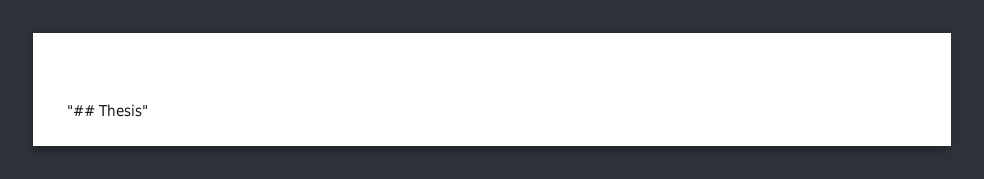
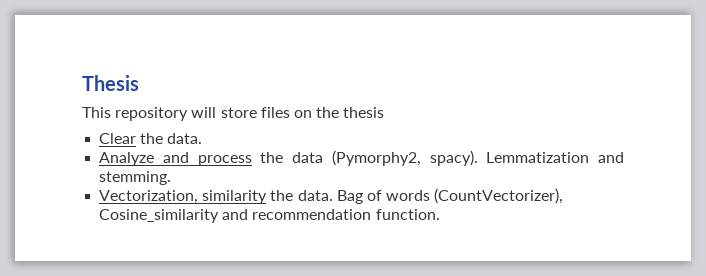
- "## Thesis"
+ Thesis
+ This repository will store files on the thesis
+ Сlear the data.
+ Analyze and process the data (Pymorphy2, spacy). Lemmatization and stemming.
+ Vectorization, similarity the data. Bag of words (CountVectorizer), Cosine_similarity and recommendation function.

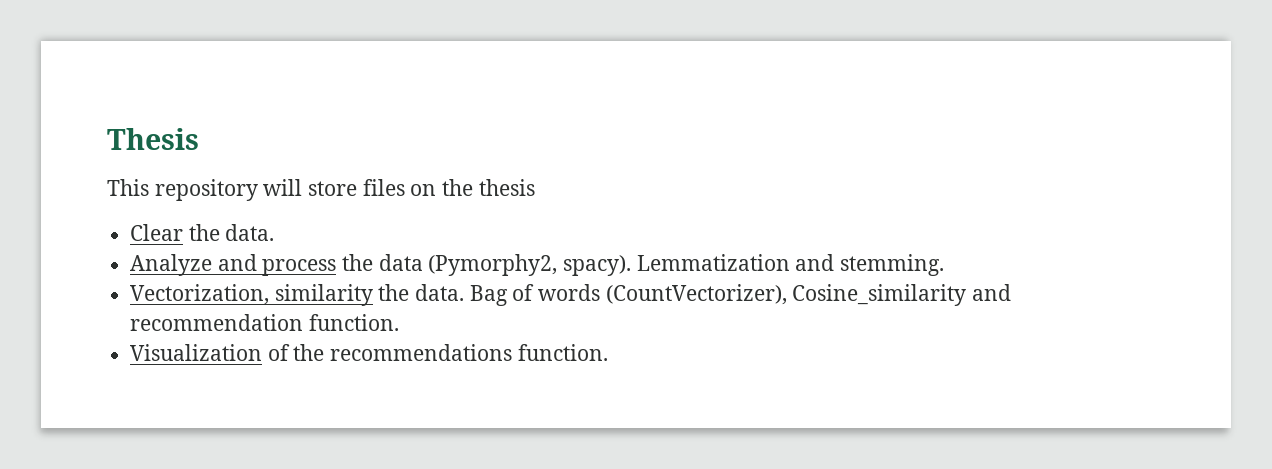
+ Visualization of the recommendations function.

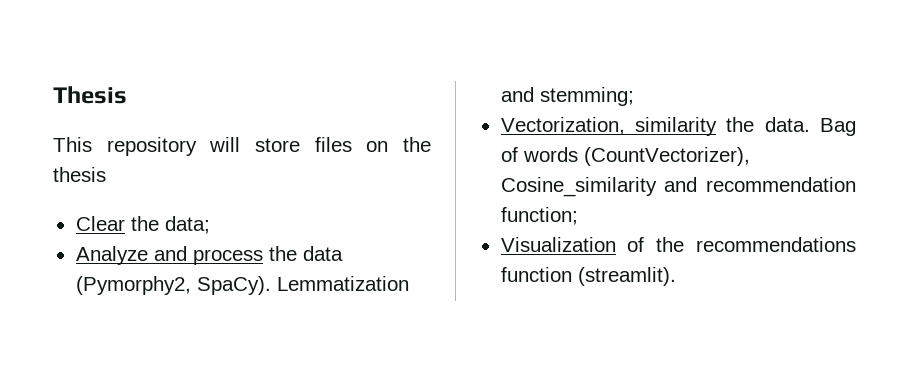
- Сlear the data.
+ Сlear the data;
- Analyze and process the data (Pymorphy2, spacy).
+ Analyze and process the data (Pymorphy2, SpaCy).
- Lemmatization and stemming.
+ Lemmatization and stemming;
- Bag of words (CountVectorizer), Cosine_similarity and recommendation function.
+ Bag of words (CountVectorizer), Cosine_similarity and recommendation function;
- Visualization of the recommendations function.
+ Visualization of the recommendations function (streamlit).

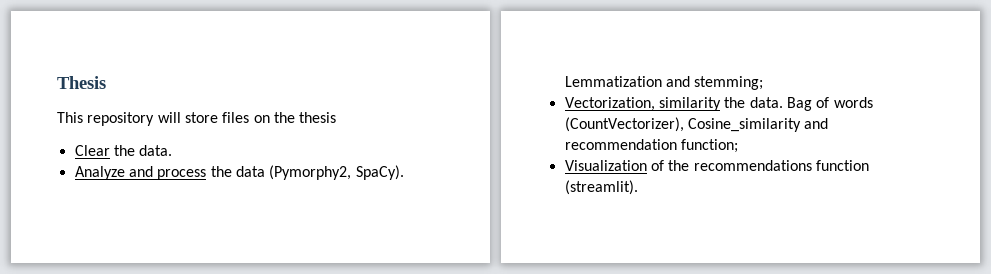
- Сlear the data;
+ Сlear the data.

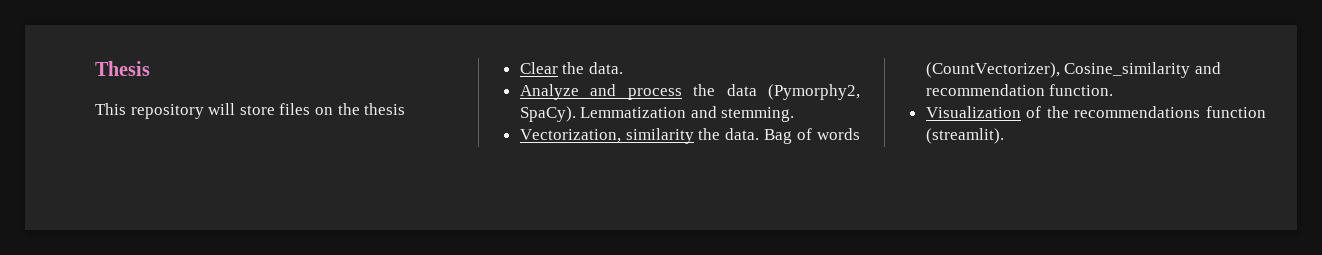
- Lemmatization and stemming;
+ Lemmatization and stemming.
- Bag of words (CountVectorizer), Cosine_similarity and recommendation function;
+ Bag of words (CountVectorizer), Cosine_similarity and recommendation function.

